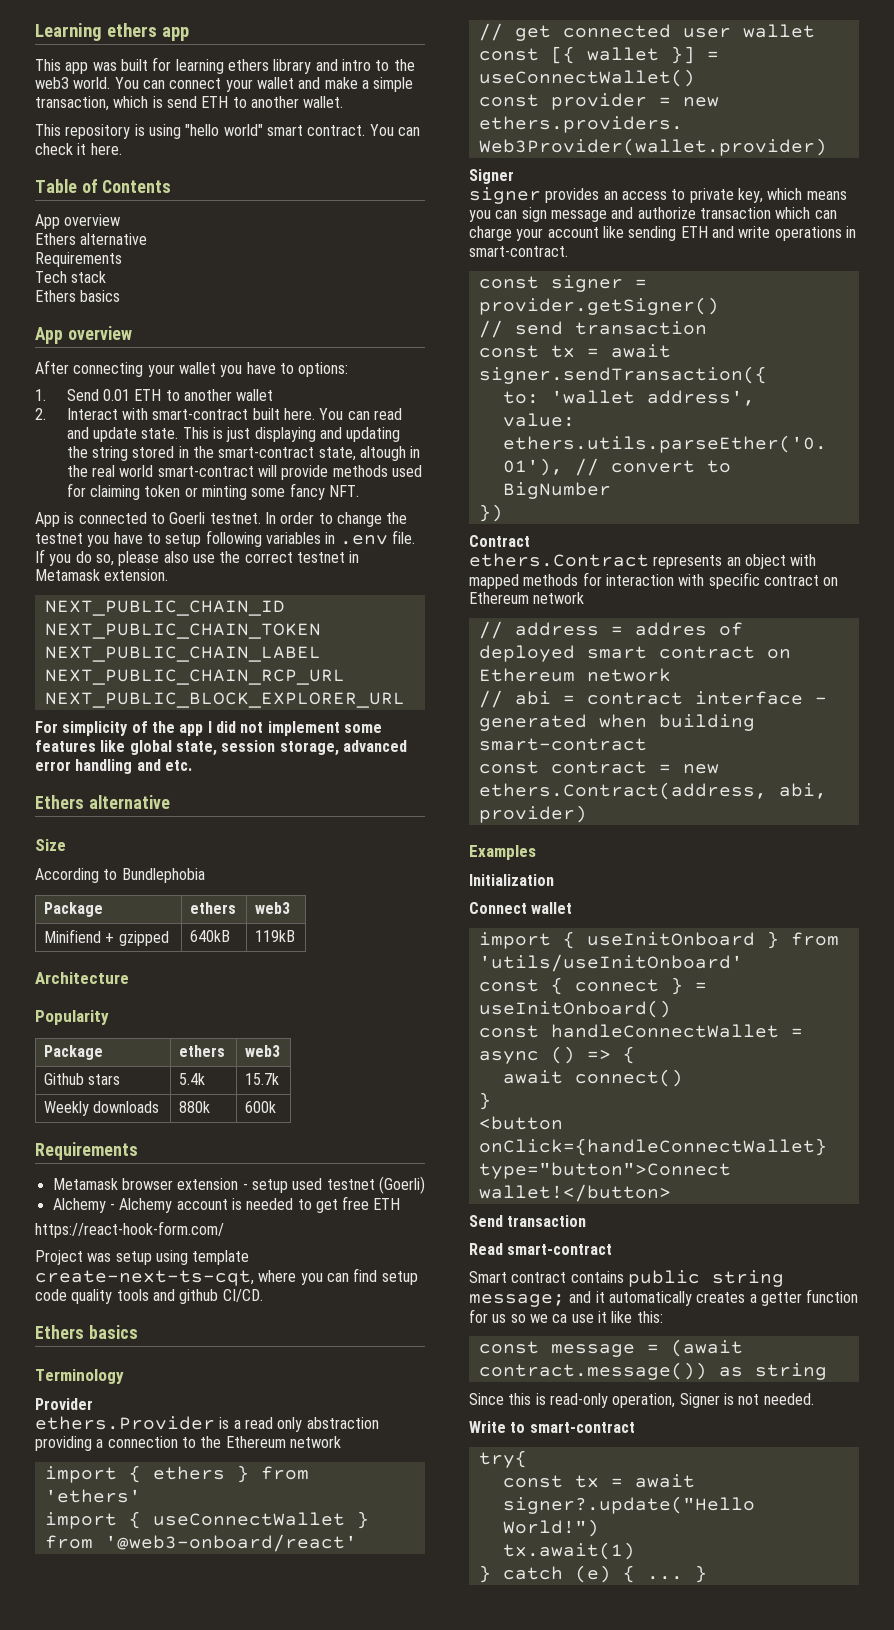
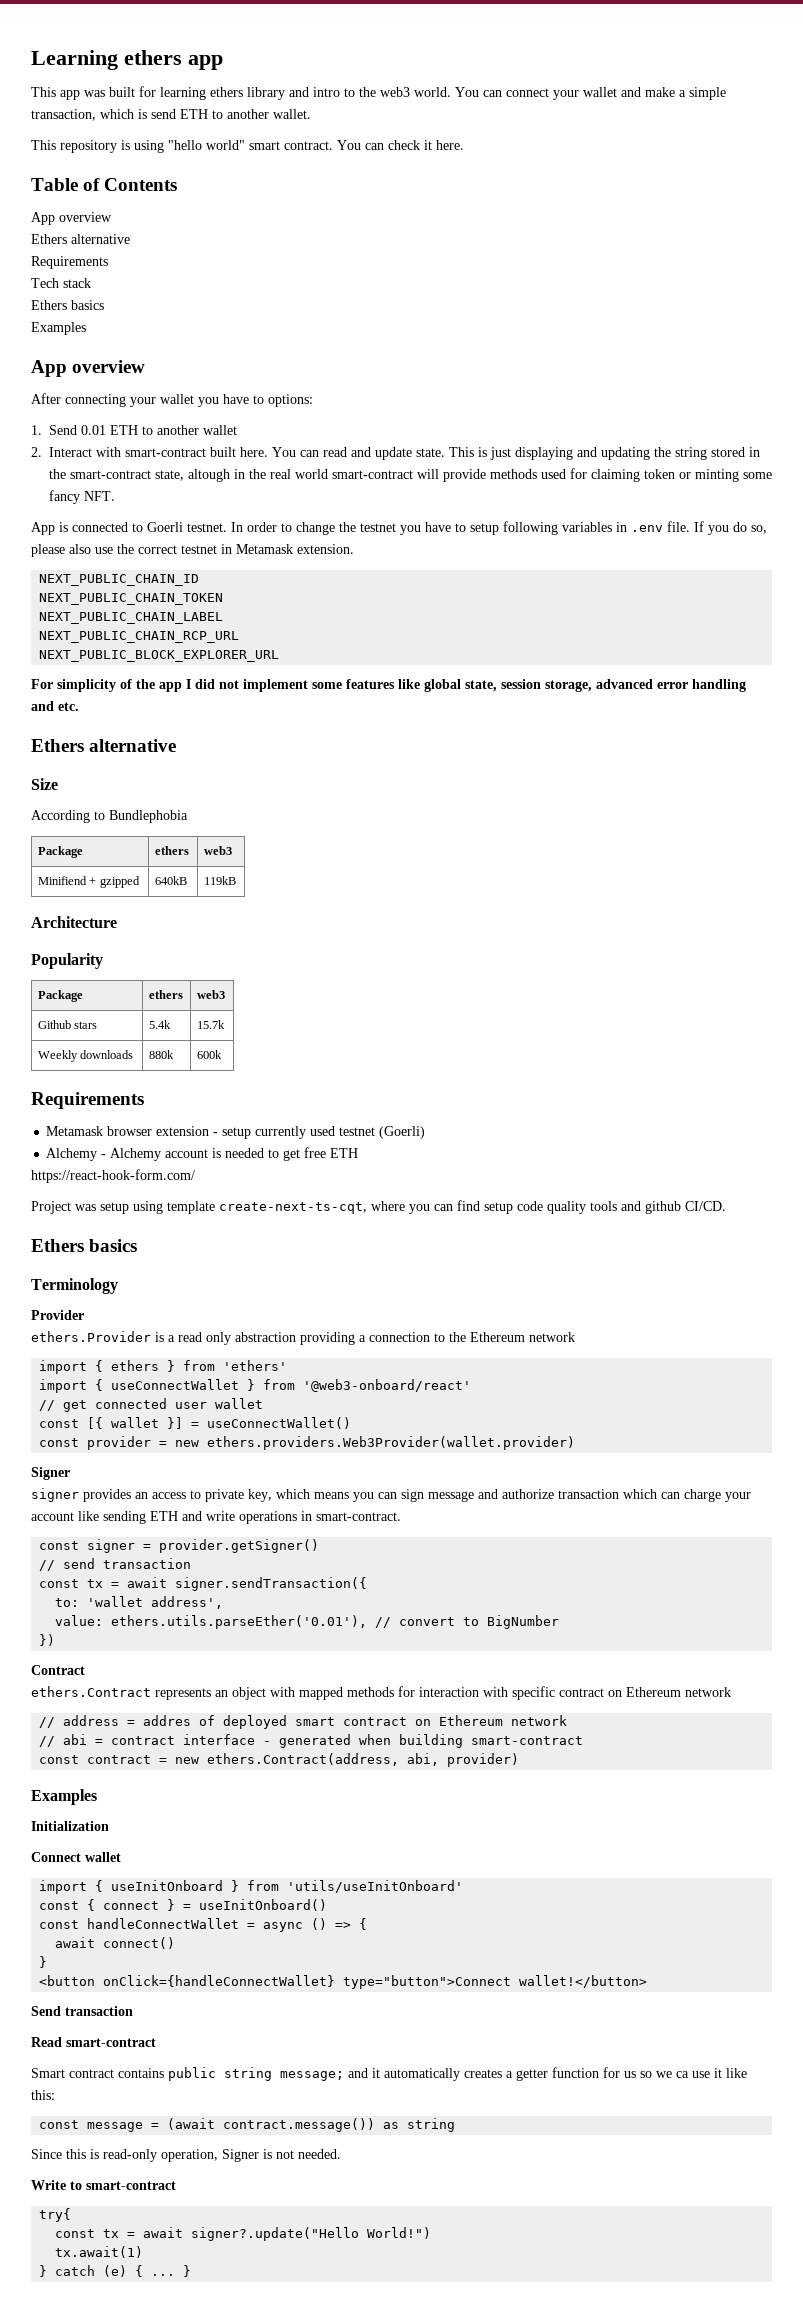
  Tech stack
  Ethers basics
+ Examples
- Metamask browser extension - setup used testnet (Goerli)
+ Metamask browser extension - setup currently used testnet (Goerli)

